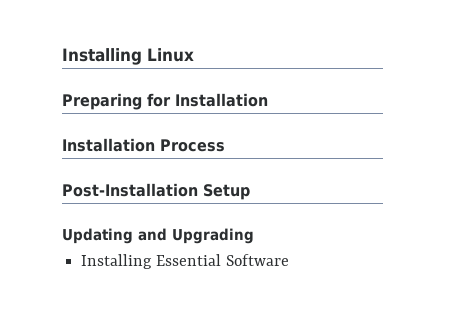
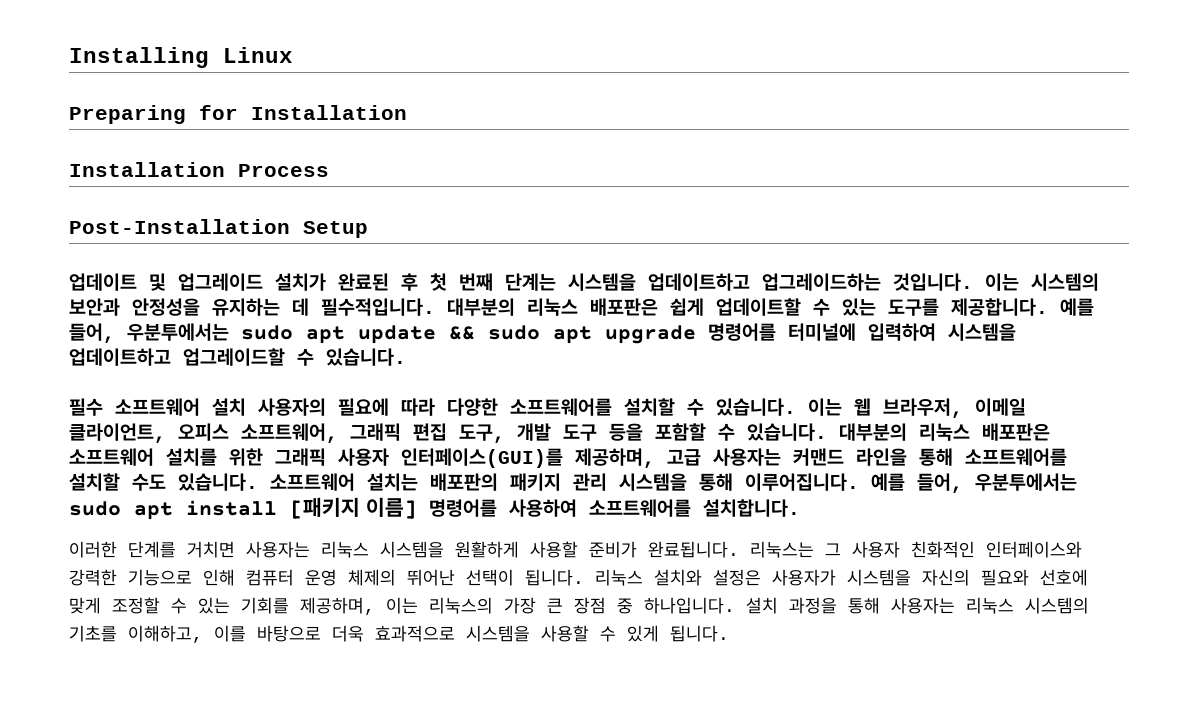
- Updating and Upgrading
- Installing Essential Software
+ 업데이트 및 업그레이드 설치가 완료된 후 첫 번째 단계는 시스템을 업데이트하고 업그레이드하는 것입니다. 이는 시스템의 보안과 안정성을 유지하는 데 필수적입니다. 대부분의 리눅스 배포판은 쉽게 업데이트할 수 있는 도구를 제공합니다. 예를 들어, 우분투에서는 sudo apt update && sudo apt upgrade 명령어를 터미널에 입력하여 시스템을 업데이트하고 업그레이드할 수 있습니다.
+ 필수 소프트웨어 설치 사용자의 필요에 따라 다양한 소프트웨어를 설치할 수 있습니다. 이는 웹 브라우저, 이메일 클라이언트, 오피스 소프트웨어, 그래픽 편집 도구, 개발 도구 등을 포함할 수 있습니다. 대부분의 리눅스 배포판은 소프트웨어 설치를 위한 그래픽 사용자 인터페이스(GUI)를 제공하며, 고급 사용자는 커맨드 라인을 통해 소프트웨어를 설치할 수도 있습니다. 소프트웨어 설치는 배포판의 패키지 관리 시스템을 통해 이루어집니다. 예를 들어, 우분투에서는 sudo apt install [패키지 이름] 명령어를 사용하여 소프트웨어를 설치합니다.
+ 이러한 단계를 거치면 사용자는 리눅스 시스템을 원활하게 사용할 준비가 완료됩니다. 리눅스는 그 사용자 친화적인 인터페이스와 강력한 기능으로 인해 컴퓨터 운영 체제의 뛰어난 선택이 됩니다. 리눅스 설치와 설정은 사용자가 시스템을 자신의 필요와 선호에 맞게 조정할 수 있는 기회를 제공하며, 이는 리눅스의 가장 큰 장점 중 하나입니다. 설치 과정을 통해 사용자는 리눅스 시스템의 기초를 이해하고, 이를 바탕으로 더욱 효과적으로 시스템을 사용할 수 있게 됩니다.

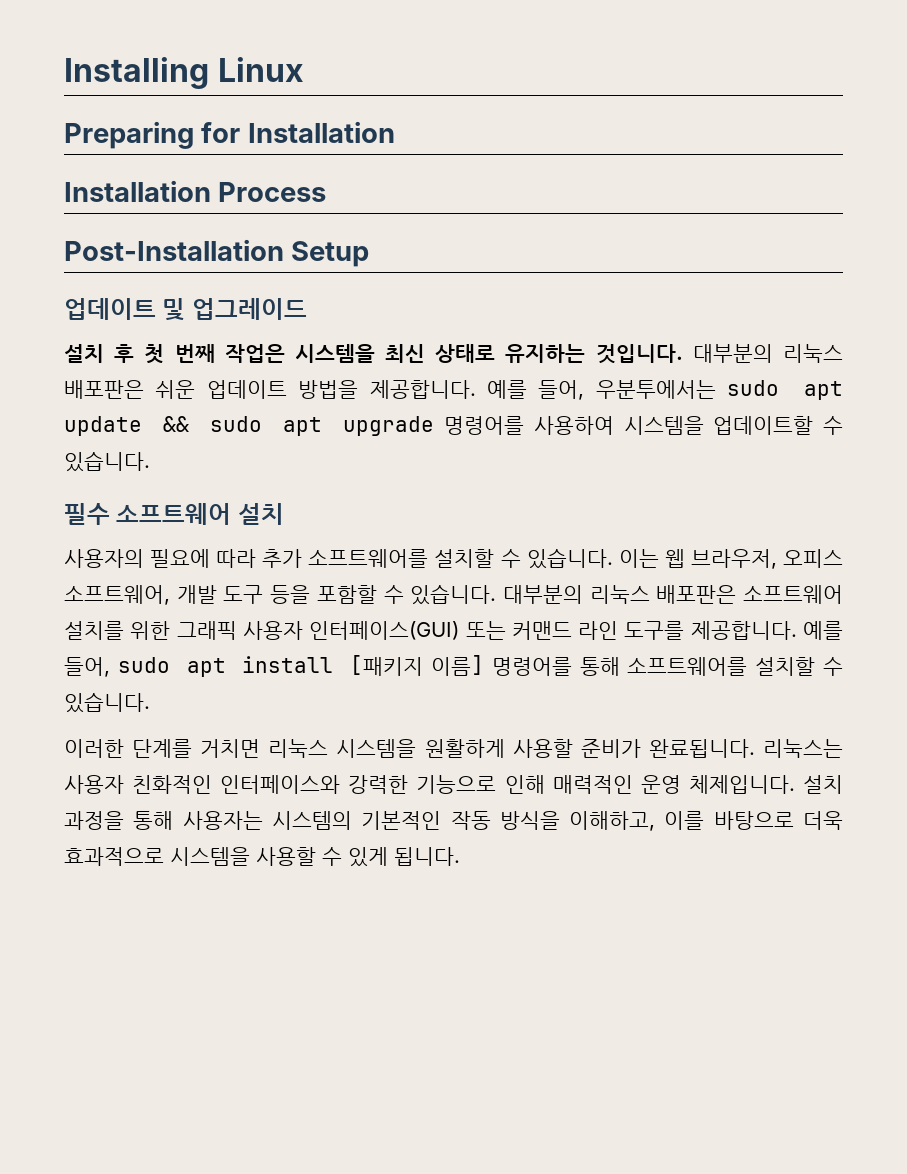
- 업데이트 및 업그레이드 설치가 완료된 후 첫 번째 단계는 시스템을 업데이트하고 업그레이드하는 것입니다. 이는 시스템의 보안과 안정성을 유지하는 데 필수적입니다. 대부분의 리눅스 배포판은 쉽게 업데이트할 수 있는 도구를 제공합니다.
+ 업데이트 및 업그레이드
+ 설치 후 첫 번째 작업은 시스템을 최신 상태로 유지하는 것입니다. 대부분의 리눅스 배포판은 쉬운 업데이트 방법을 제공합니다.
- 예를 들어, 우분투에서는 sudo apt update && sudo apt upgrade 명령어를 터미널에 입력하여 시스템을 업데이트하고 업그레이드할 수 있습니다.
+ 예를 들어, 우분투에서는 sudo apt update && sudo apt upgrade 명령어를 사용하여 시스템을 업데이트할 수 있습니다.
- 필수 소프트웨어 설치 사용자의 필요에 따라 다양한 소프트웨어를 설치할 수 있습니다.
+ 필수 소프트웨어 설치
+ 사용자의 필요에 따라 추가 소프트웨어를 설치할 수 있습니다.
- 이는 웹 브라우저, 이메일 클라이언트, 오피스 소프트웨어, 그래픽 편집 도구, 개발 도구 등을 포함할 수 있습니다.
+ 이는 웹 브라우저, 오피스 소프트웨어, 개발 도구 등을 포함할 수 있습니다.
- 대부분의 리눅스 배포판은 소프트웨어 설치를 위한 그래픽 사용자 인터페이스(GUI)를 제공하며, 고급 사용자는 커맨드 라인을 통해 소프트웨어를 설치할 수도 있습니다. 소프트웨어 설치는 배포판의 패키지 관리 시스템을 통해 이루어집니다. 예를 들어, 우분투에서는 sudo apt install [패키지 이름] 명령어를 사용하여 소프트웨어를 설치합니다.
+ 대부분의 리눅스 배포판은 소프트웨어 설치를 위한 그래픽 사용자 인터페이스(GUI) 또는 커맨드 라인 도구를 제공합니다. 예를 들어, sudo apt install [패키지 이름] 명령어를 통해 소프트웨어를 설치할 수 있습니다.
- 이러한 단계를 거치면 사용자는 리눅스 시스템을 원활하게 사용할 준비가 완료됩니다.
+ 이러한 단계를 거치면 리눅스 시스템을 원활하게 사용할 준비가 완료됩니다.
- 리눅스는 그 사용자 친화적인 인터페이스와 강력한 기능으로 인해 컴퓨터 운영 체제의 뛰어난 선택이 됩니다. 리눅스 설치와 설정은 사용자가 시스템을 자신의 필요와 선호에 맞게 조정할 수 있는 기회를 제공하며, 이는 리눅스의 가장 큰 장점 중 하나입니다. 설치 과정을 통해 사용자는 리눅스 시스템의 기초를 이해하고, 이를 바탕으로 더욱 효과적으로 시스템을 사용할 수 있게 됩니다.
+ 리눅스는 사용자 친화적인 인터페이스와 강력한 기능으로 인해 매력적인 운영 체제입니다. 설치 과정을 통해 사용자는 시스템의 기본적인 작동 방식을 이해하고, 이를 바탕으로 더욱 효과적으로 시스템을 사용할 수 있게 됩니다.

